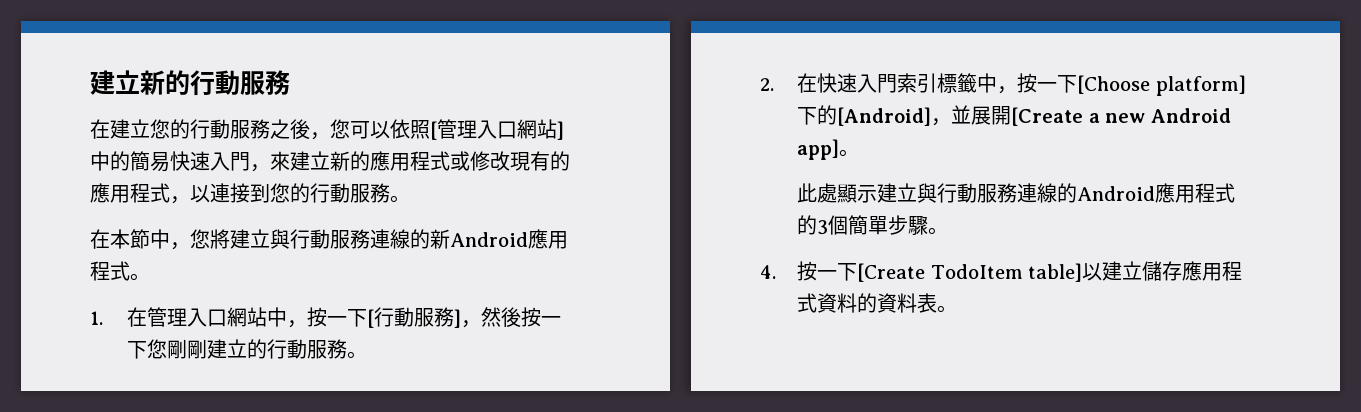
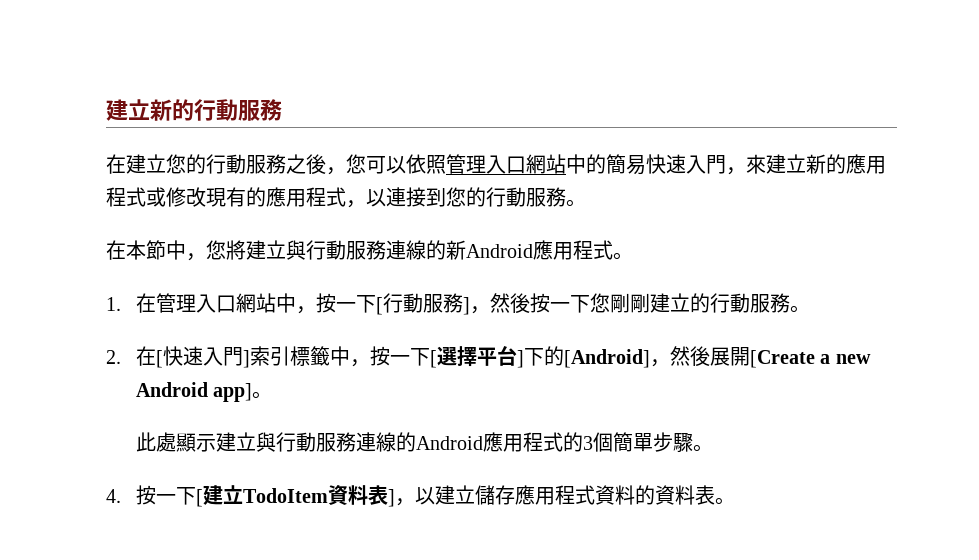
- 在建立您的行動服務之後，您可以依照[管理入口網站]中的簡易快速入門，來建立新的應用程式或修改現有的應用程式，以連接到您的行動服務。
+ 在建立您的行動服務之後，您可以依照管理入口網站中的簡易快速入門，來建立新的應用程式或修改現有的應用程式，以連接到您的行動服務。
- 2.在快速入門索引標籤中，按一下[Choose platform]下的[Android]，並展開[Create a new Android app]。
+ 2.在[快速入門]索引標籤中，按一下[選擇平台]下的[Android]，然後展開[Create a new Android app]。
- 4.按一下[Create TodoItem table]以建立儲存應用程式資料的資料表。
+ 4.按一下[建立TodoItem資料表]，以建立儲存應用程式資料的資料表。

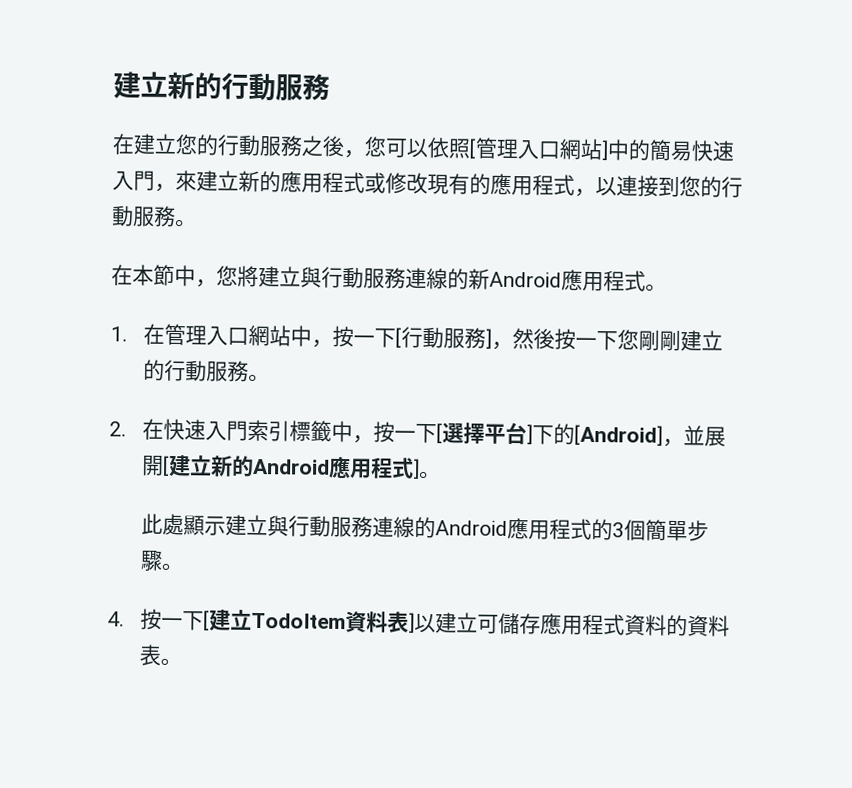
- 在建立您的行動服務之後，您可以依照管理入口網站中的簡易快速入門，來建立新的應用程式或修改現有的應用程式，以連接到您的行動服務。
+ 在建立您的行動服務之後，您可以依照[管理入口網站]中的簡易快速入門，來建立新的應用程式或修改現有的應用程式，以連接到您的行動服務。
- 2.在[快速入門]索引標籤中，按一下[選擇平台]下的[Android]，然後展開[Create a new Android app]。
+ 2.在快速入門索引標籤中，按一下[選擇平台]下的[Android]，並展開[建立新的Android應用程式]。
- 4.按一下[建立TodoItem資料表]，以建立儲存應用程式資料的資料表。
+ 4.按一下[建立TodoItem資料表]以建立可儲存應用程式資料的資料表。

